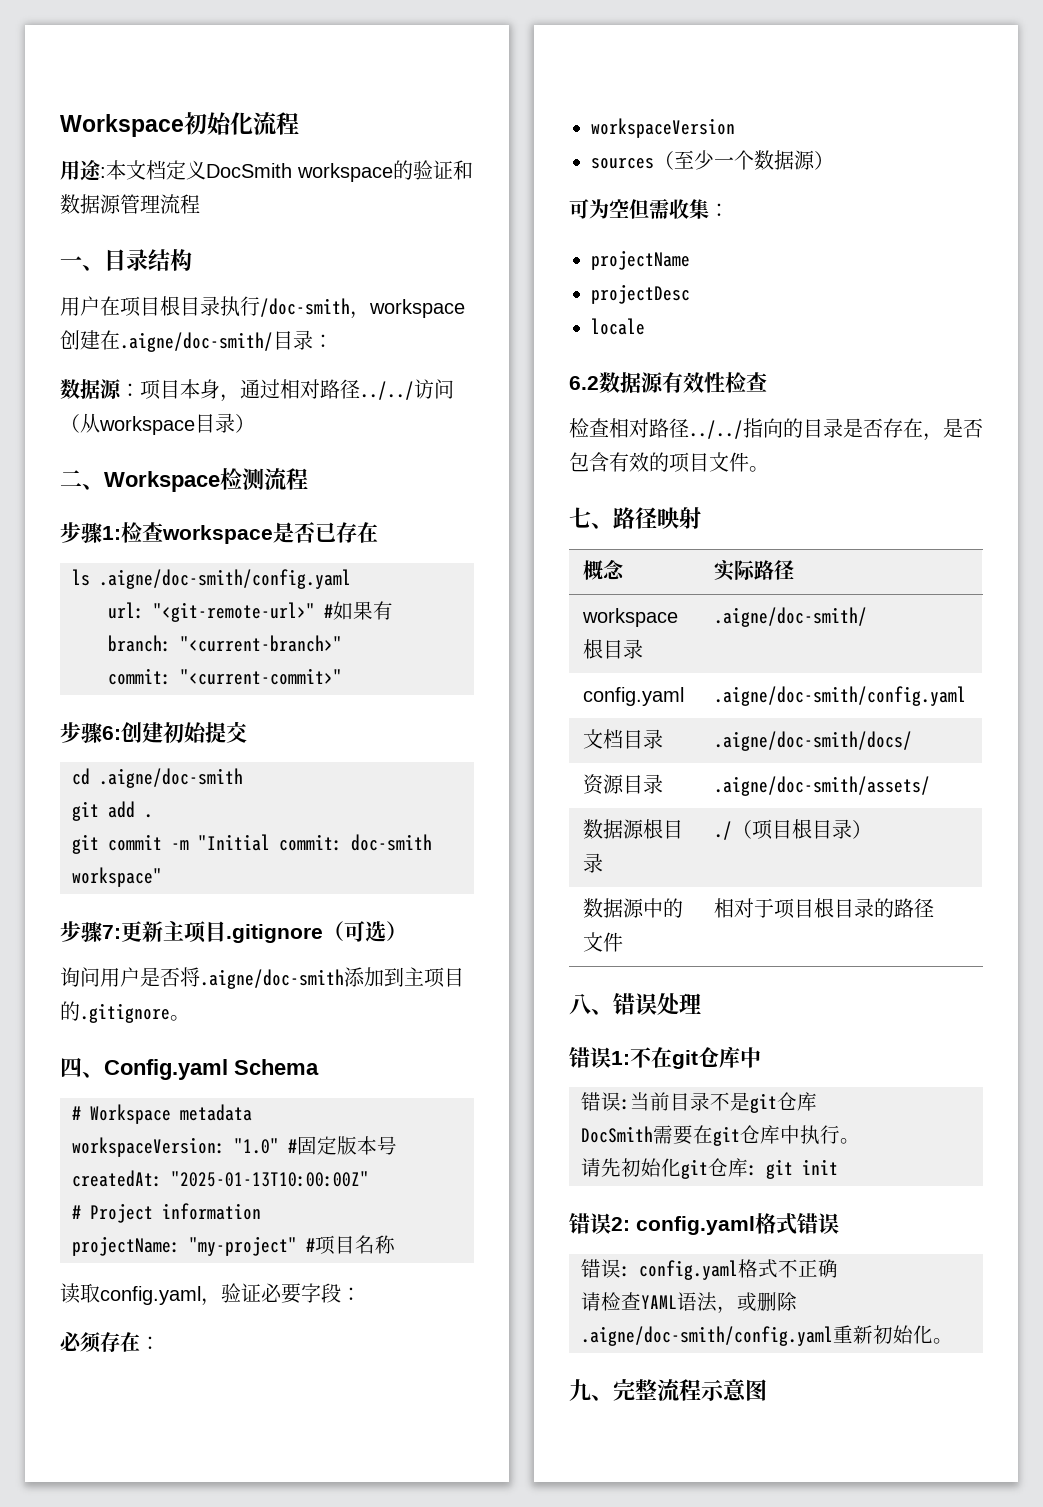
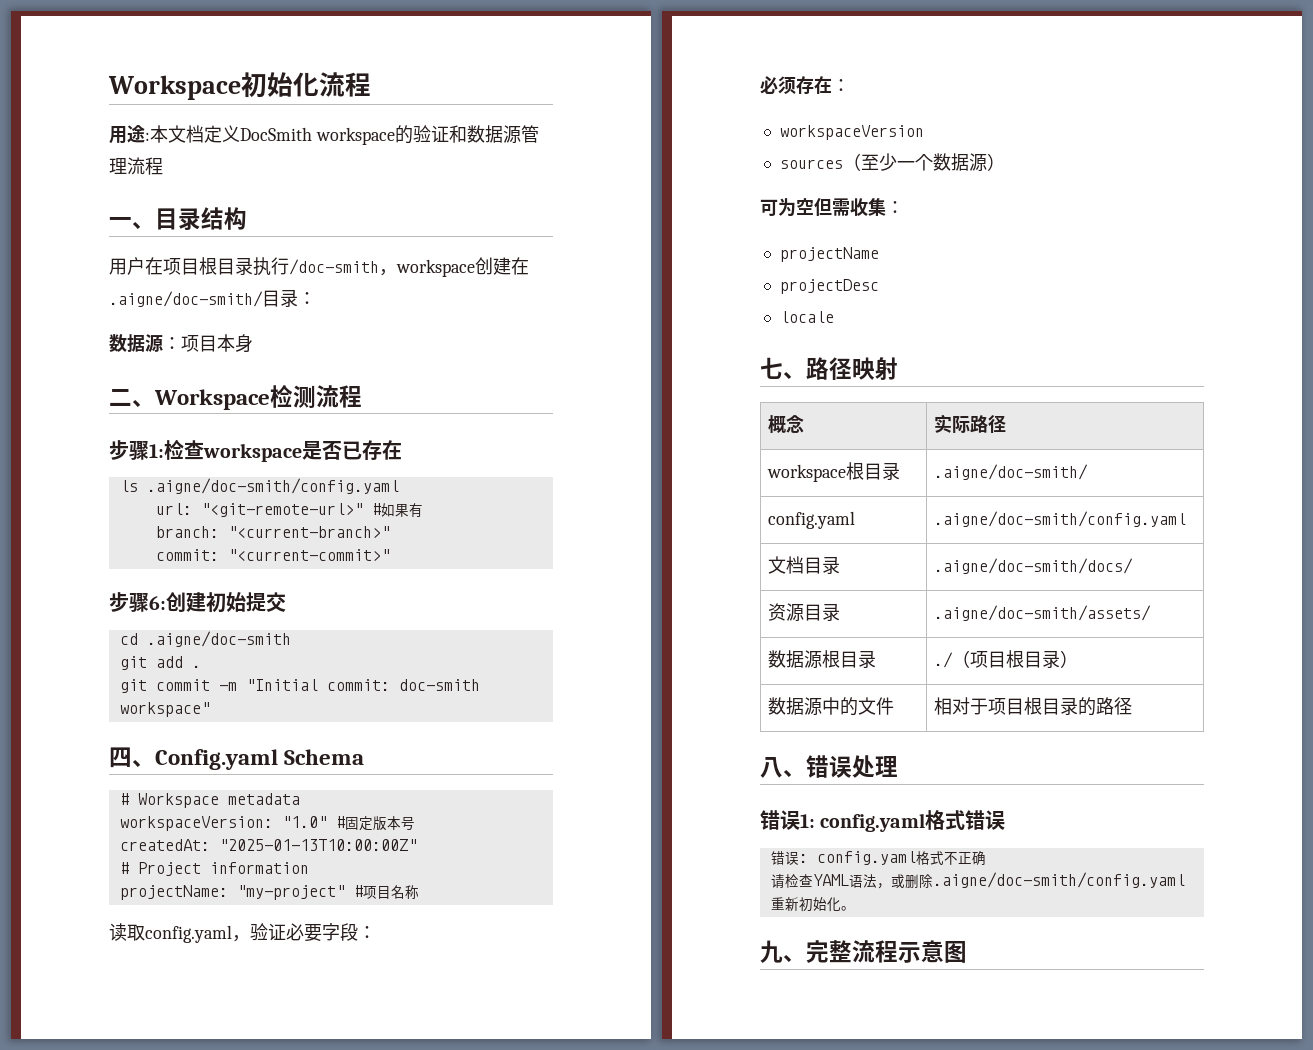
- 数据源：项目本身，通过相对路径../../访问（从workspace目录）
+ 数据源：项目本身
- 步骤7:更新主项目.gitignore（可选）
- 询问用户是否将.aigne/doc-smith添加到主项目的.gitignore。
- 6.2数据源有效性检查
- 检查相对路径../../指向的目录是否存在，是否包含有效的项目文件。
- 错误1:不在git仓库中
- 错误:当前目录不是git仓库
- DocSmith需要在git仓库中执行。
- 请先初始化git仓库: git init
- 错误2: config.yaml格式错误
+ 错误1: config.yaml格式错误

